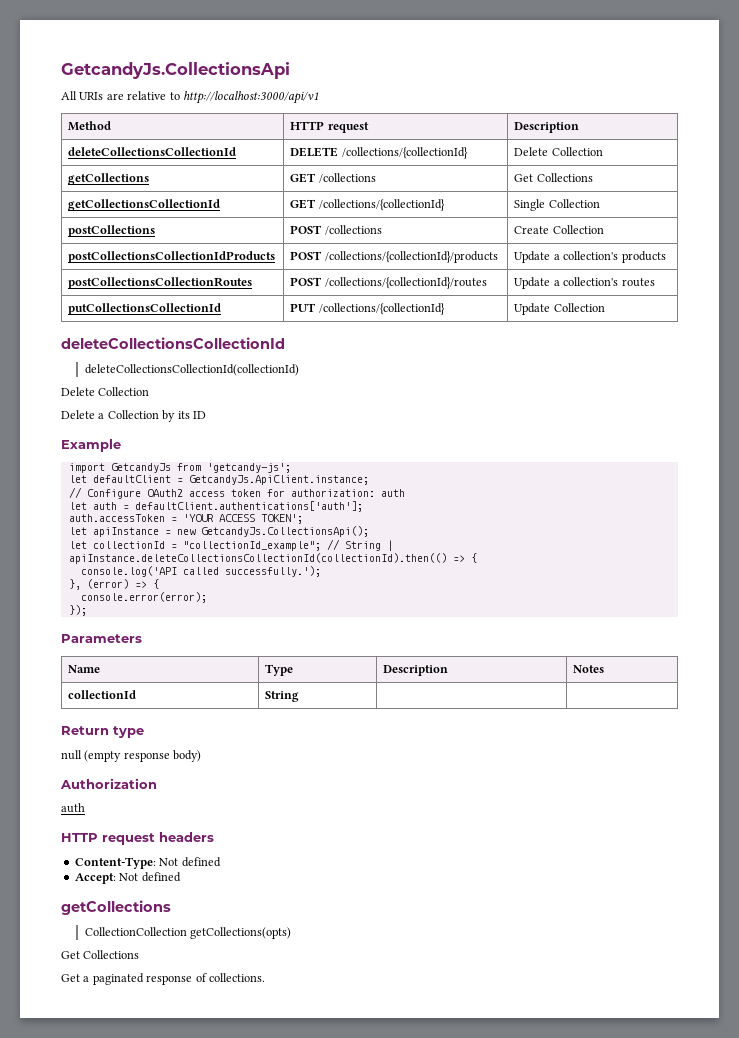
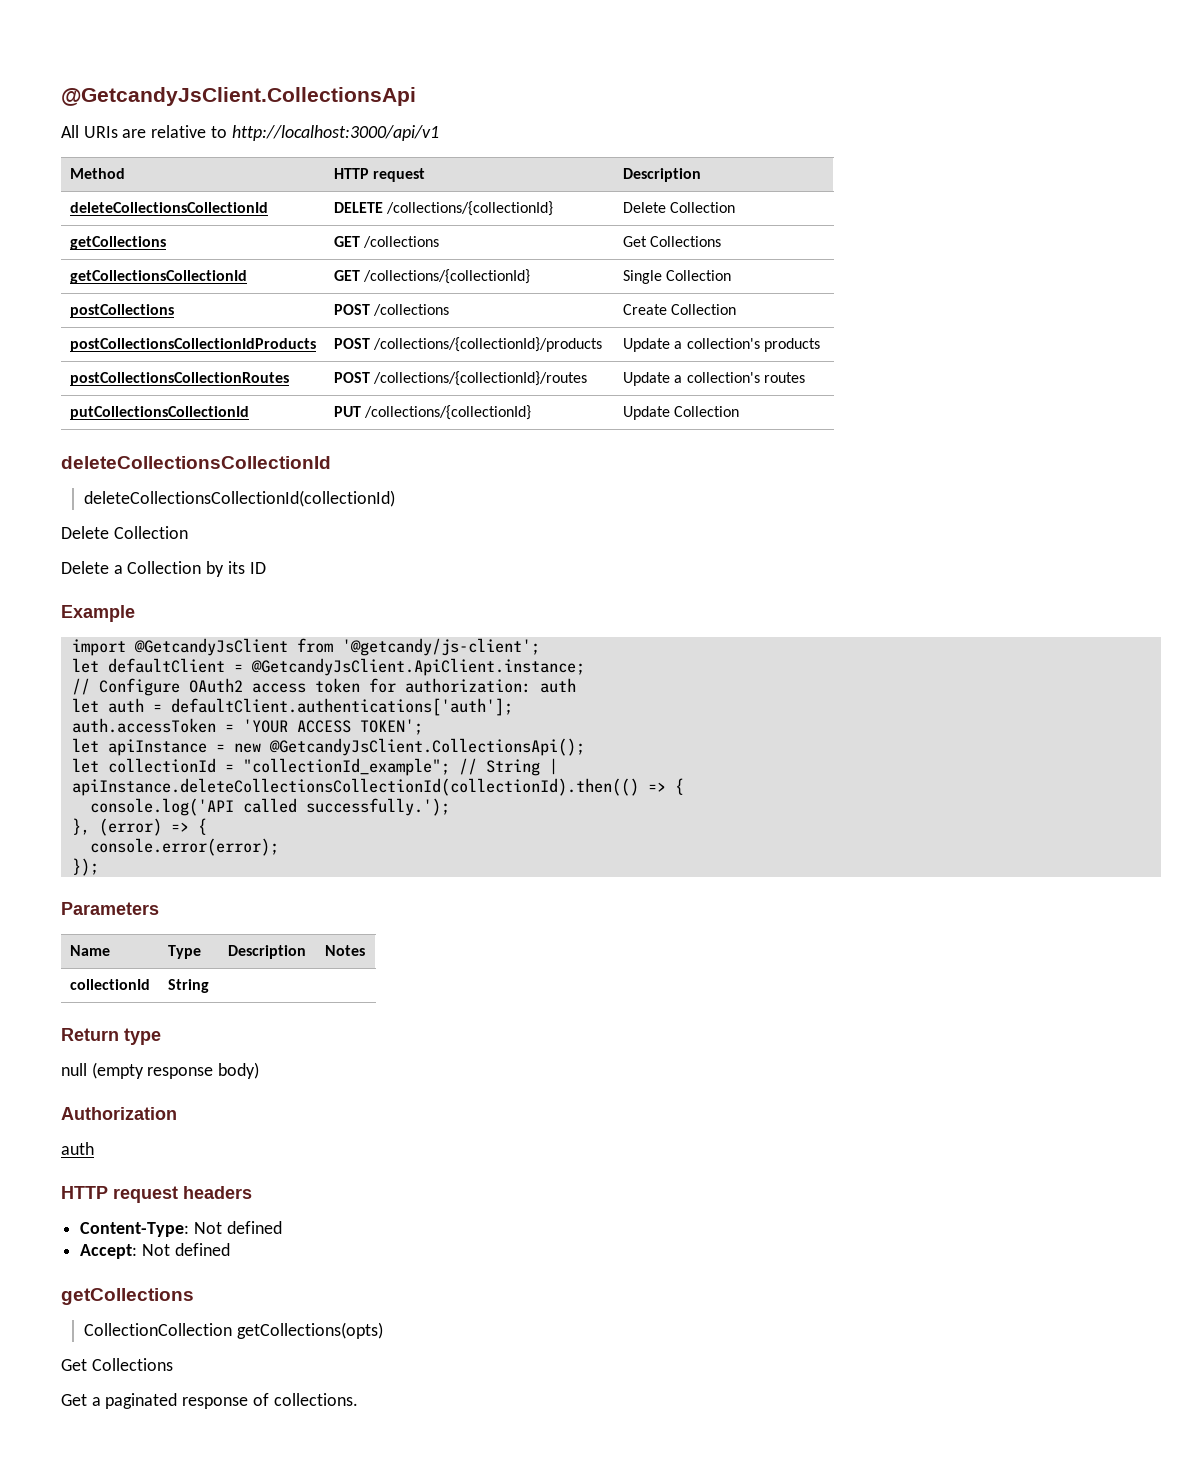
- GetcandyJs.CollectionsApi
+ @GetcandyJsClient.CollectionsApi
- import GetcandyJs from 'getcandy-js';
+ import @GetcandyJsClient from '@getcandy/js-client';
- let defaultClient = GetcandyJs.ApiClient.instance;
+ let defaultClient = @GetcandyJsClient.ApiClient.instance;
- let apiInstance = new GetcandyJs.CollectionsApi();
+ let apiInstance = new @GetcandyJsClient.CollectionsApi();

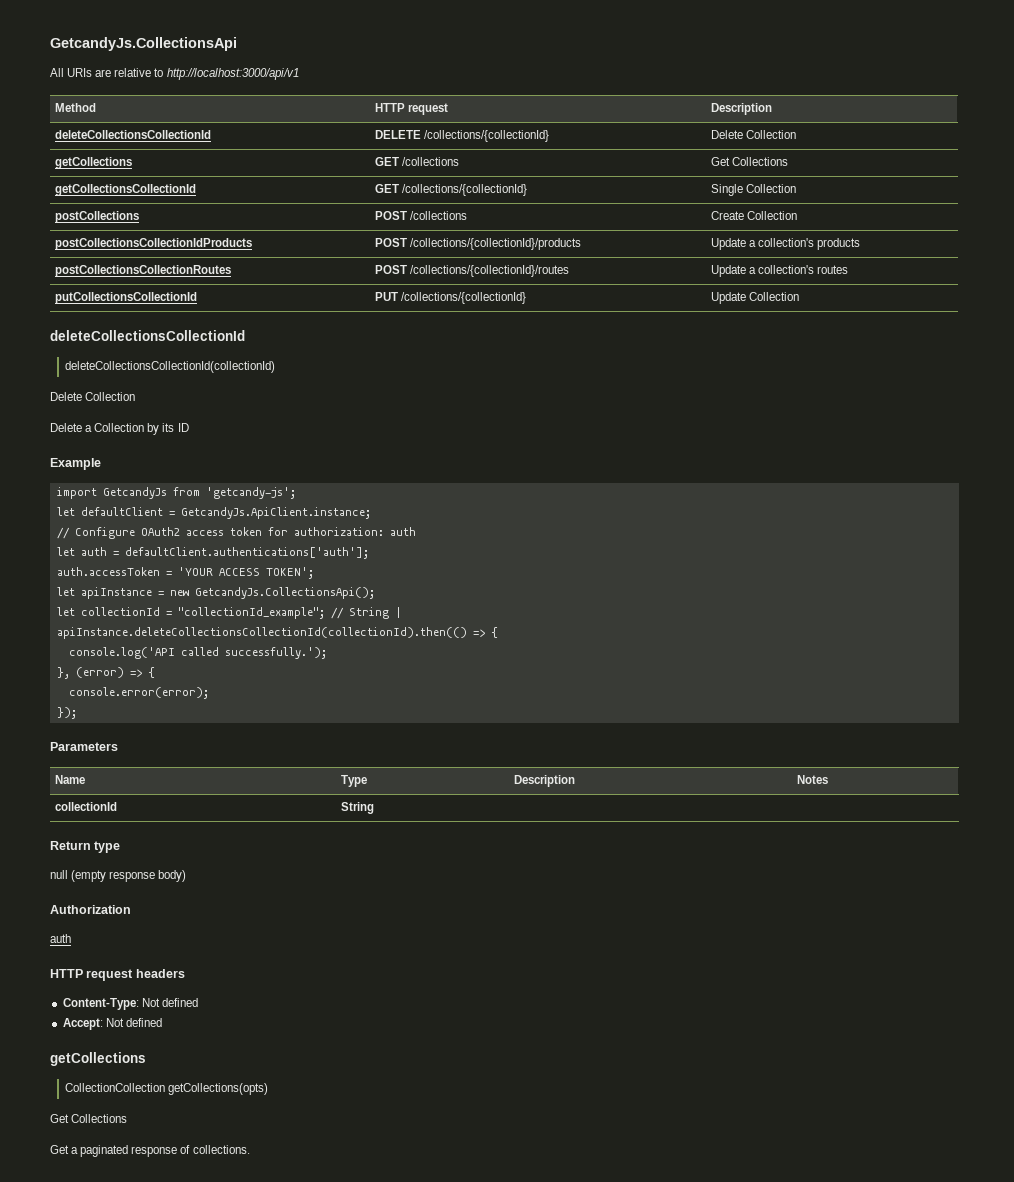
- @GetcandyJsClient.CollectionsApi
+ GetcandyJs.CollectionsApi
- import @GetcandyJsClient from '@getcandy/js-client';
+ import GetcandyJs from 'getcandy-js';
- let defaultClient = @GetcandyJsClient.ApiClient.instance;
+ let defaultClient = GetcandyJs.ApiClient.instance;
- let apiInstance = new @GetcandyJsClient.CollectionsApi();
+ let apiInstance = new GetcandyJs.CollectionsApi();

